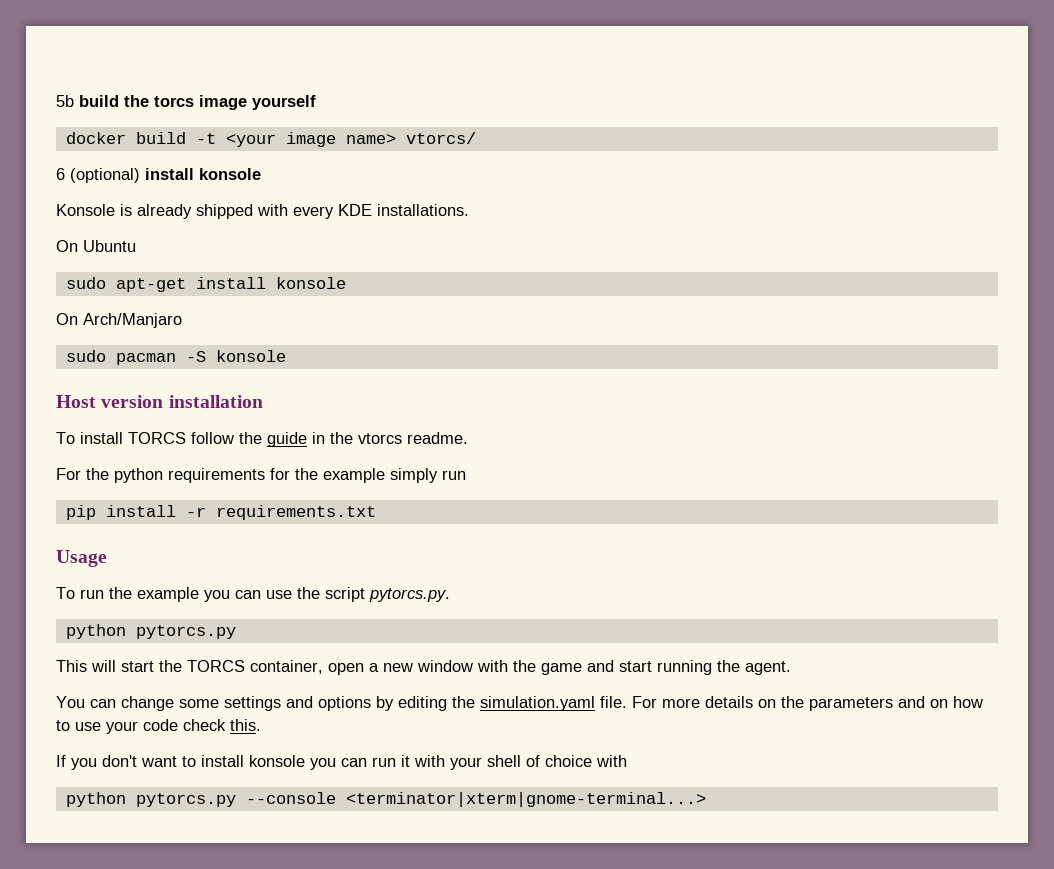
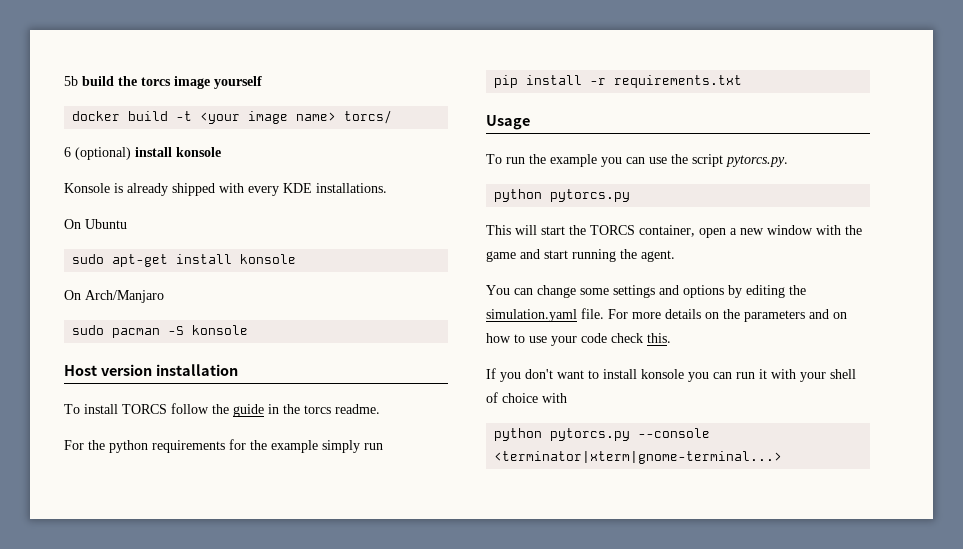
- docker build -t <your image name> vtorcs/
+ docker build -t <your image name> torcs/
- To install TORCS follow the guide in the vtorcs readme.
+ To install TORCS follow the guide in the torcs readme.

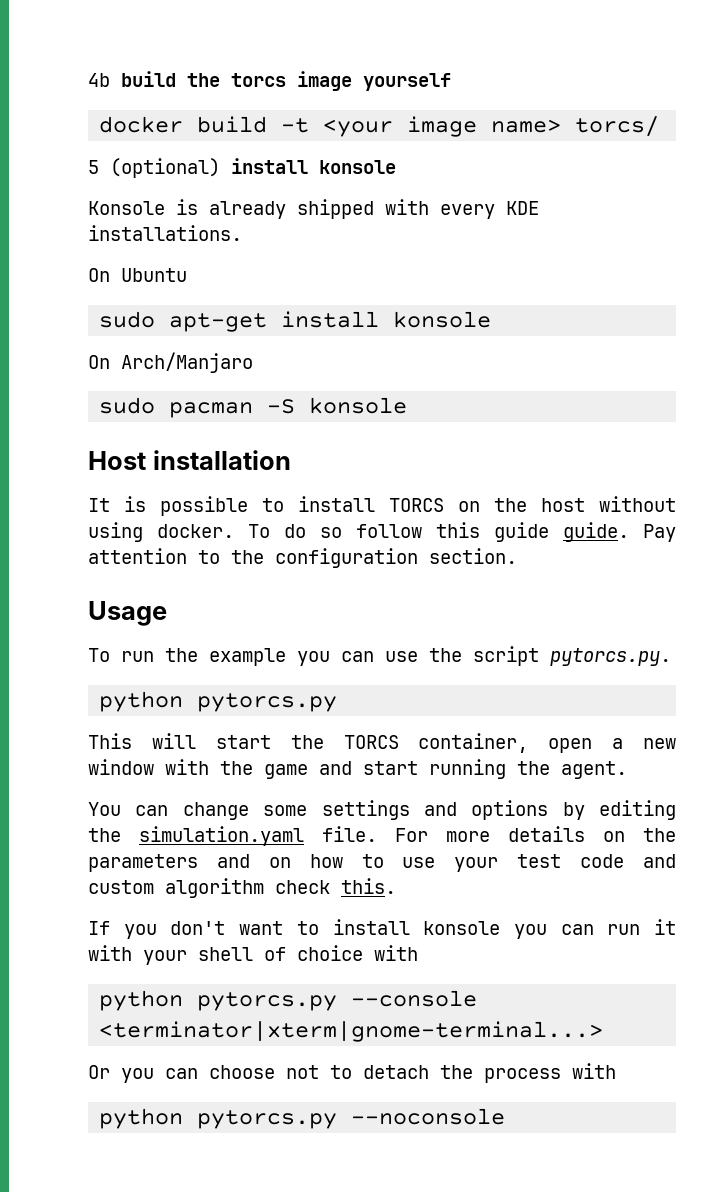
- 5b build the torcs image yourself
+ 4b build the torcs image yourself
- 6 (optional) install konsole
+ 5 (optional) install konsole
- Host version installation
+ Host installation
- To install TORCS follow the guide in the torcs readme.
- For the python requirements for the example simply run
- pip install -r requirements.txt
+ It is possible to install TORCS on the host without using docker. To do so follow this guide guide. Pay attention to the configuration section.
- For more details on the parameters and on how to use your code check this.
+ For more details on the parameters and on how to use your test code and custom algorithm check this.
+ Or you can choose not to detach the process with
+ python pytorcs.py --noconsole

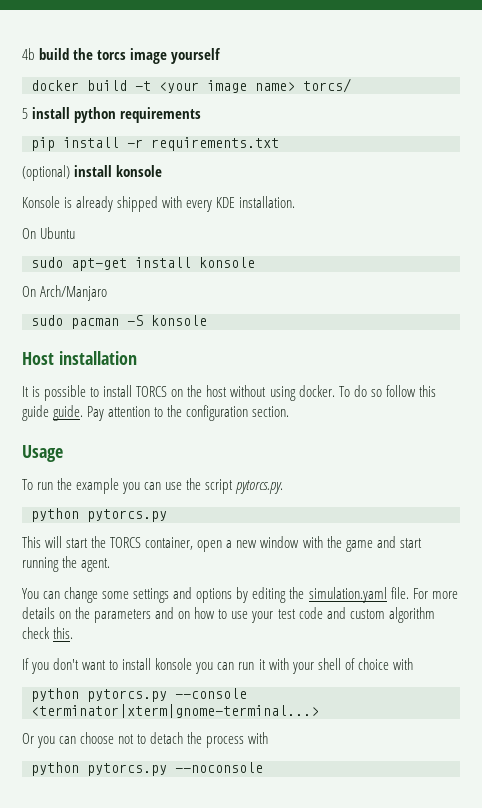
- 5 (optional) install konsole
+ 5 install python requirements
+ pip install -r requirements.txt
+ (optional) install konsole
- Konsole is already shipped with every KDE installations.
+ Konsole is already shipped with every KDE installation.

